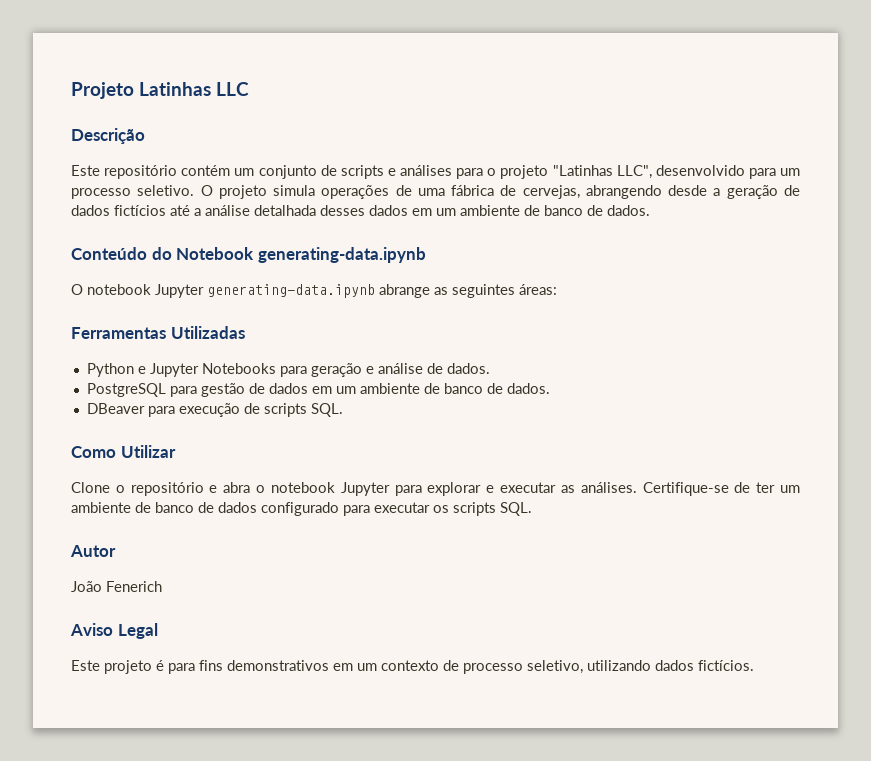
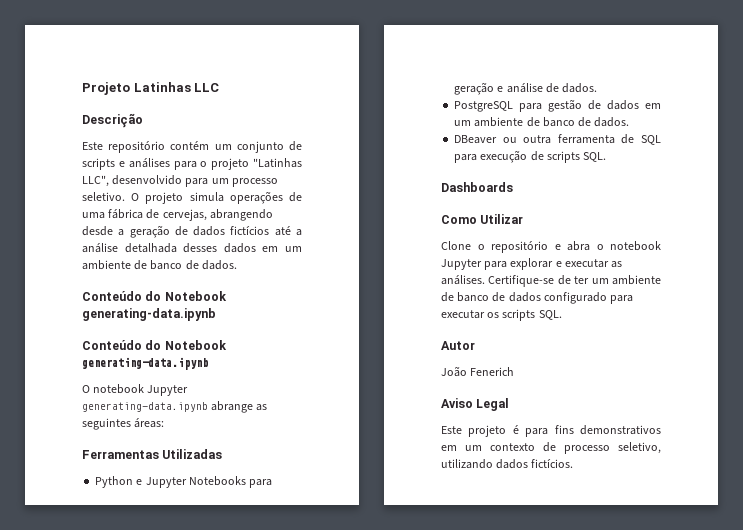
  O projeto simula operações de uma fábrica de cervejas, abrangendo desde a geração de dados fictícios até a análise detalhada desses dados em um ambiente de banco de dados.
+ Conteúdo do Notebook generating-data.ipynb
- DBeaver para execução de scripts SQL.
+ DBeaver ou outra ferramenta de SQL para execução de scripts SQL.
+ Dashboards

